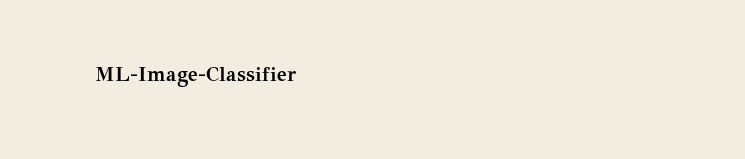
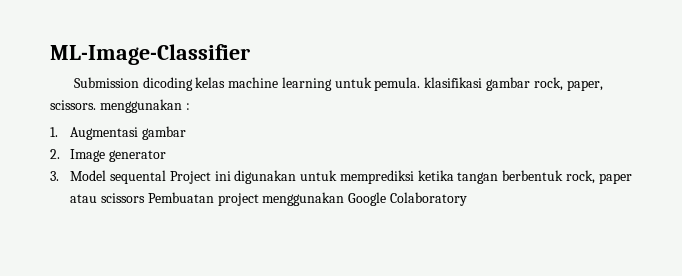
+ Submission dicoding kelas machine learning untuk pemula. klasifikasi gambar rock, paper, scissors. menggunakan :
+ 1. Augmentasi gambar
+ 2. Image generator
+ 3. Model sequental Project ini digunakan untuk memprediksi ketika tangan berbentuk rock, paper atau scissors Pembuatan project menggunakan Google Colaboratory

